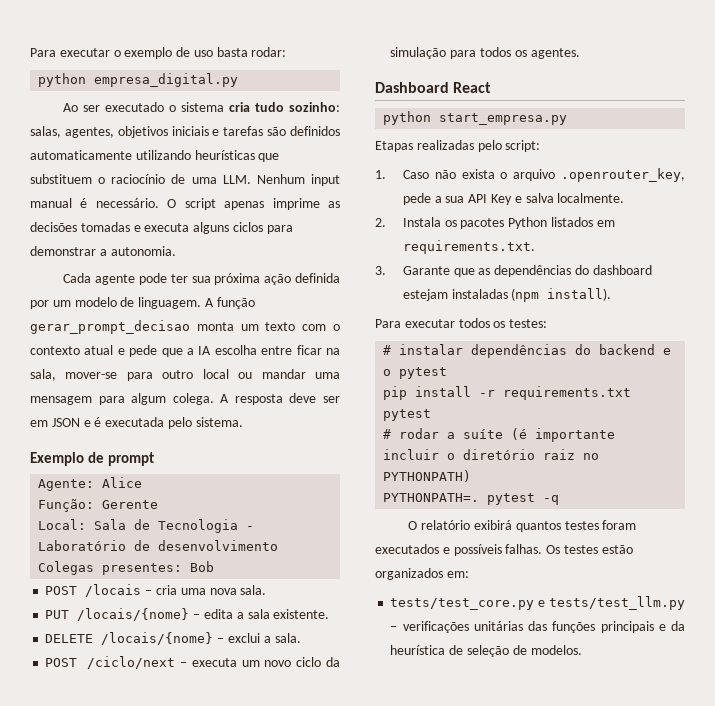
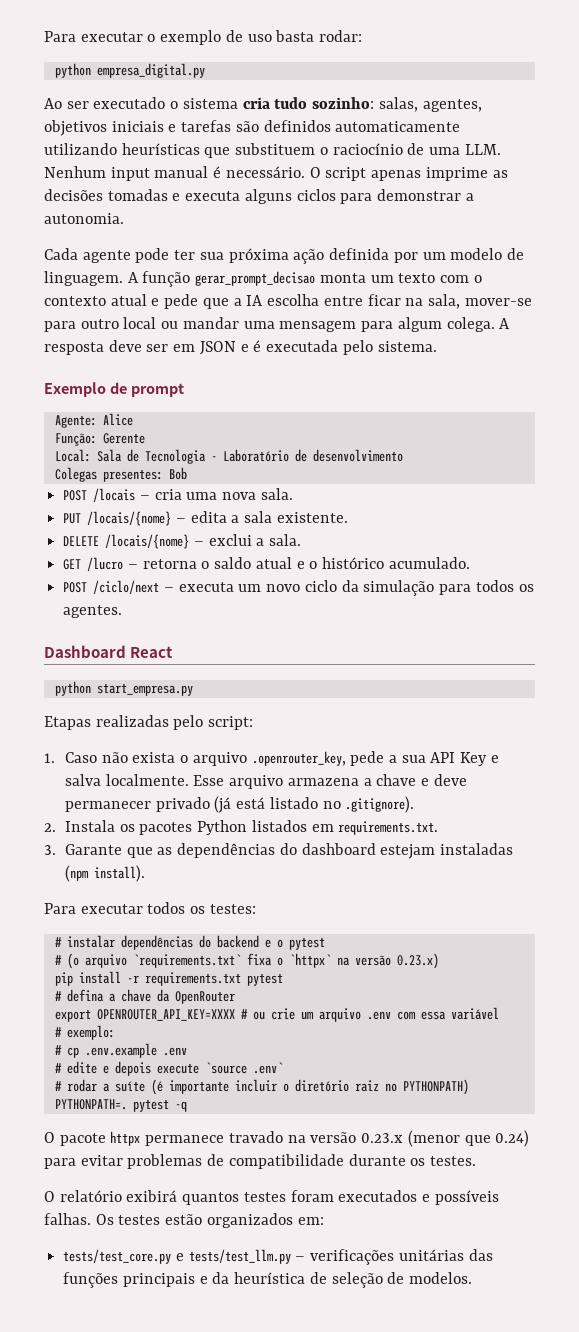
+ GET /lucro – retorna o saldo atual e o histórico acumulado.
+ Esse arquivo armazena a chave e deve permanecer privado (já está listado no .gitignore).
+ # (o arquivo `requirements.txt` fixa o `httpx` na versão 0.23.x)
+ # defina a chave da OpenRouter
+ export OPENROUTER_API_KEY=XXXX # ou crie um arquivo .env com essa variável
+ # exemplo:
+ # cp .env.example .env
+ # edite e depois execute `source .env`
+ O pacote httpx permanece travado na versão 0.23.x (menor que 0.24) para evitar problemas de compatibilidade durante os testes.

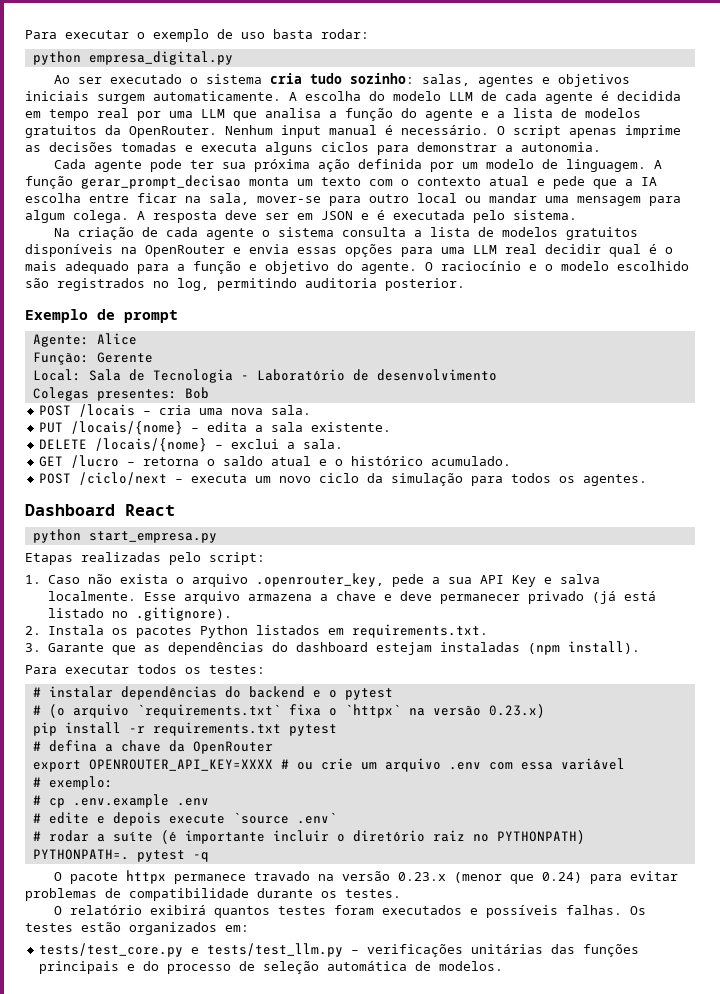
- Ao ser executado o sistema cria tudo sozinho: salas, agentes, objetivos iniciais e tarefas são definidos automaticamente utilizando heurísticas que substituem o raciocínio de uma LLM. Nenhum input manual é necessário.
+ Ao ser executado o sistema cria tudo sozinho: salas, agentes e objetivos iniciais surgem automaticamente. A escolha do modelo LLM de cada agente é decidida em tempo real por uma LLM que analisa a função do agente e a lista de modelos gratuitos da OpenRouter. Nenhum input manual é necessário.
+ Na criação de cada agente o sistema consulta a lista de modelos gratuitos disponíveis na OpenRouter e envia essas opções para uma LLM real decidir qual é o mais adequado para a função e objetivo do agente. O raciocínio e o modelo escolhido são registrados no log, permitindo auditoria posterior.
- tests/test_core.py e tests/test_llm.py – verificações unitárias das funções principais e da heurística de seleção de modelos.
+ tests/test_core.py e tests/test_llm.py – verificações unitárias das funções principais e do processo de seleção automática de modelos.

